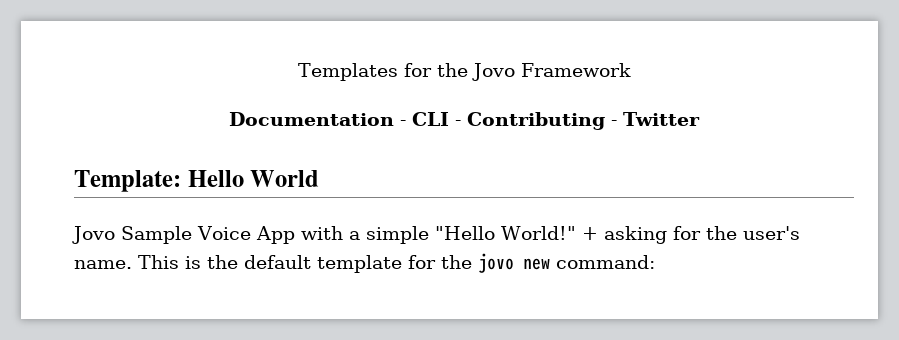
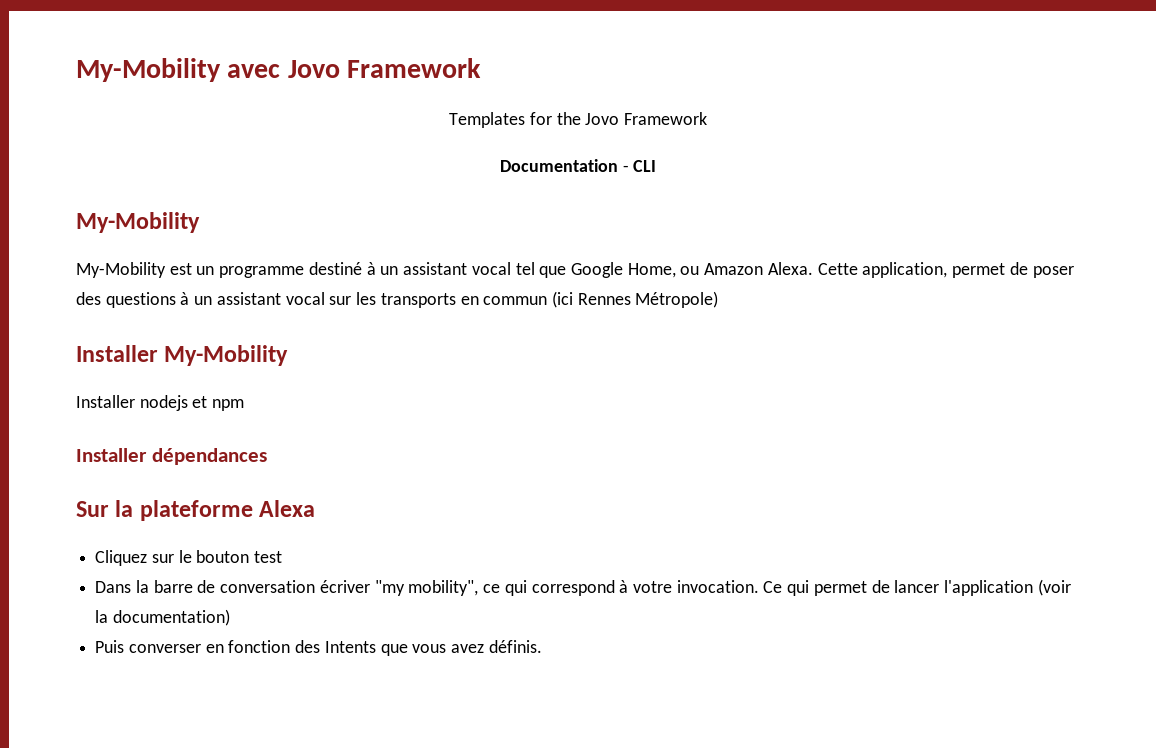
+ My-Mobility avec Jovo Framework
- Documentation - CLI - Contributing - Twitter
- Template: Hello World
- Jovo Sample Voice App with a simple "Hello World!" + asking for the user's name. This is the default template for the jovo new command:
+ Documentation - CLI
+ My-Mobility
+ My-Mobility est un programme destiné à un assistant vocal tel que Google Home, ou Amazon Alexa. Cette application, permet de poser des questions à un assistant vocal sur les transports en commun (ici Rennes Métropole)
+ Installer My-Mobility
+ Installer nodejs et npm
+ Installer dépendances
+ Sur la plateforme Alexa
+ Cliquez sur le bouton test
+ Dans la barre de conversation écriver "my mobility", ce qui correspond à votre invocation. Ce qui permet de lancer l'application (voir la documentation)
+ Puis converser en fonction des Intents que vous avez définis.

